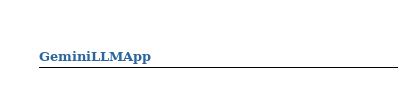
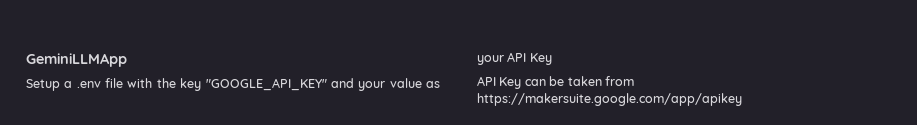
+ Setup a .env file with the key "GOOGLE_API_KEY" and your value as your API Key
+ API Key can be taken from https://makersuite.google.com/app/apikey

